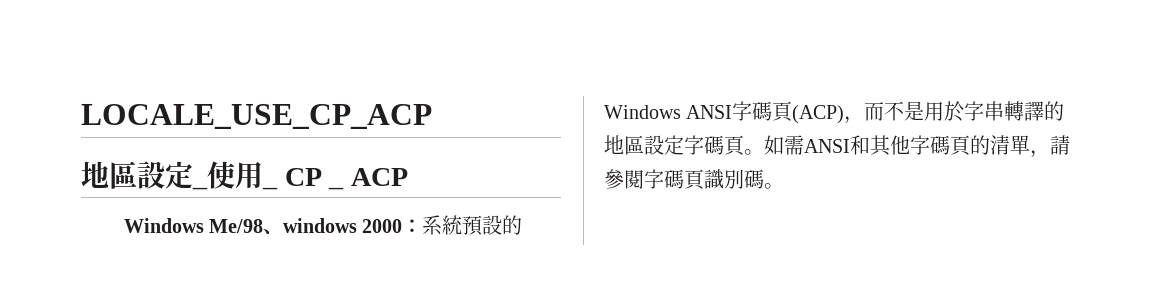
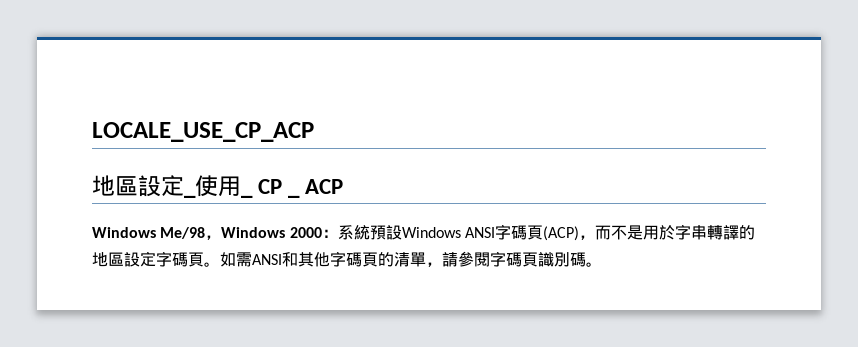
- Windows Me/98、windows 2000：系統預設的Windows ANSI字碼頁(ACP)，而不是用於字串轉譯的地區設定字碼頁。
+ Windows Me/98，Windows 2000：系統預設Windows ANSI字碼頁(ACP)，而不是用於字串轉譯的地區設定字碼頁。

